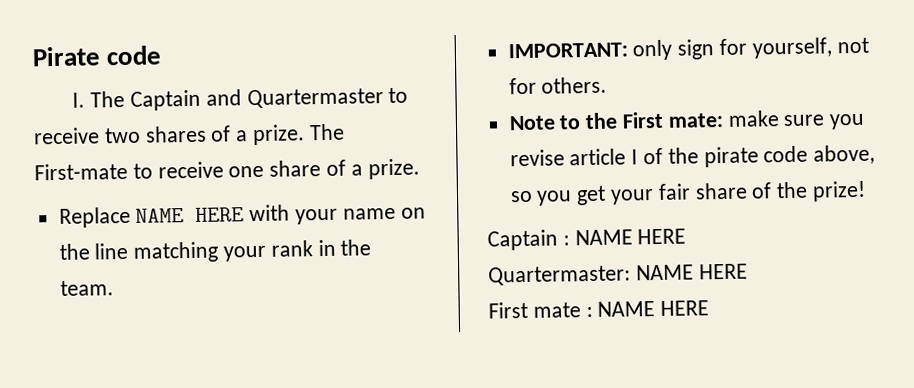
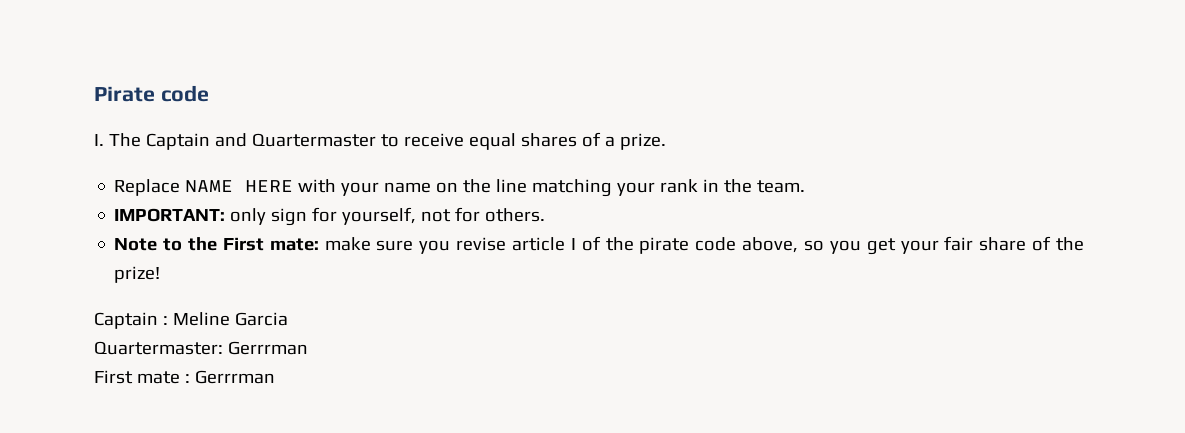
- I. The Captain and Quartermaster to receive two shares of a prize. The First-mate to receive one share of a prize.
+ I. The Captain and Quartermaster to receive equal shares of a prize.
- Captain : NAME HERE
+ Captain : Meline Garcia
- Quartermaster: NAME HERE
+ Quartermaster: Gerrrman
- First mate : NAME HERE
+ First mate : Gerrrman

